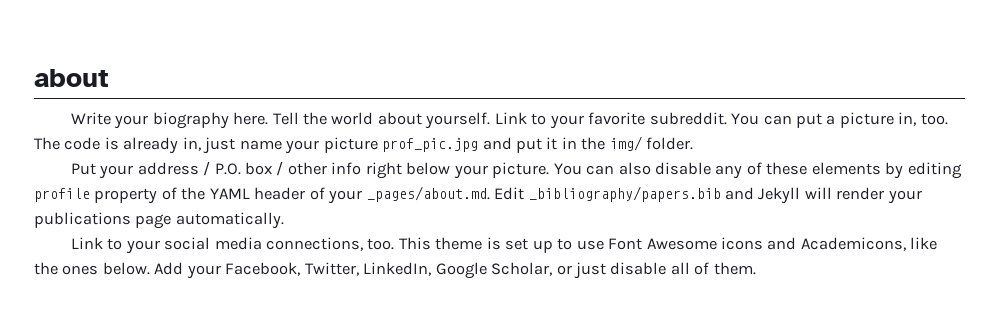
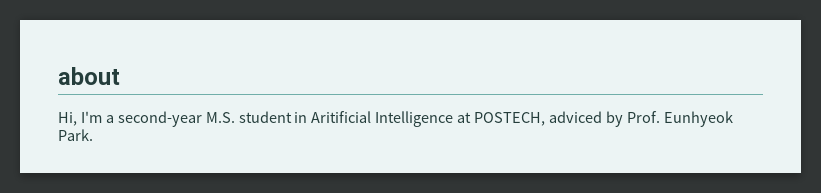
- Write your biography here. Tell the world about yourself. Link to your favorite subreddit. You can put a picture in, too. The code is already in, just name your picture prof_pic.jpg and put it in the img/ folder.
- Put your address / P.O. box / other info right below your picture. You can also disable any of these elements by editing profile property of the YAML header of your _pages/about.md. Edit _bibliography/papers.bib and Jekyll will render your publications page automatically.
- Link to your social media connections, too. This theme is set up to use Font Awesome icons and Academicons, like the ones below. Add your Facebook, Twitter, LinkedIn, Google Scholar, or just disable all of them.
+ Hi, I'm a second-year M.S. student in Aritificial Intelligence at POSTECH, adviced by Prof. Eunhyeok Park.

